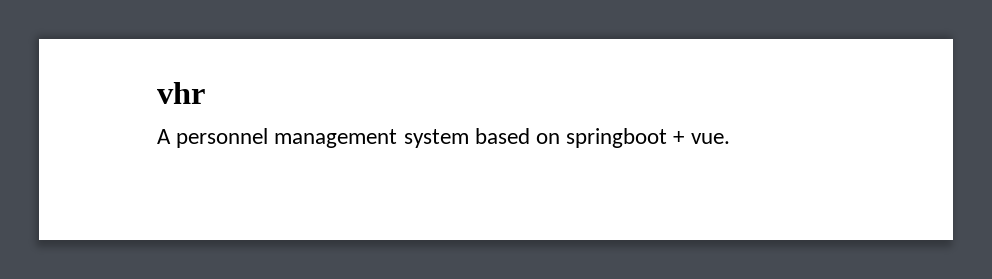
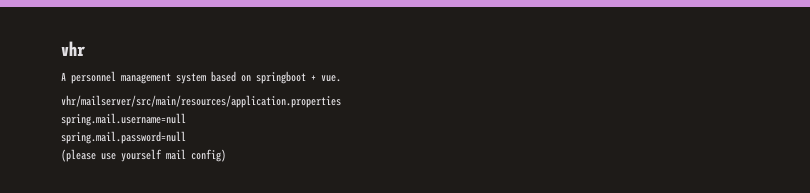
+ vhr/mailserver/src/main/resources/application.properties
+ spring.mail.username=null
+ spring.mail.password=null
+ (please use yourself mail config)

